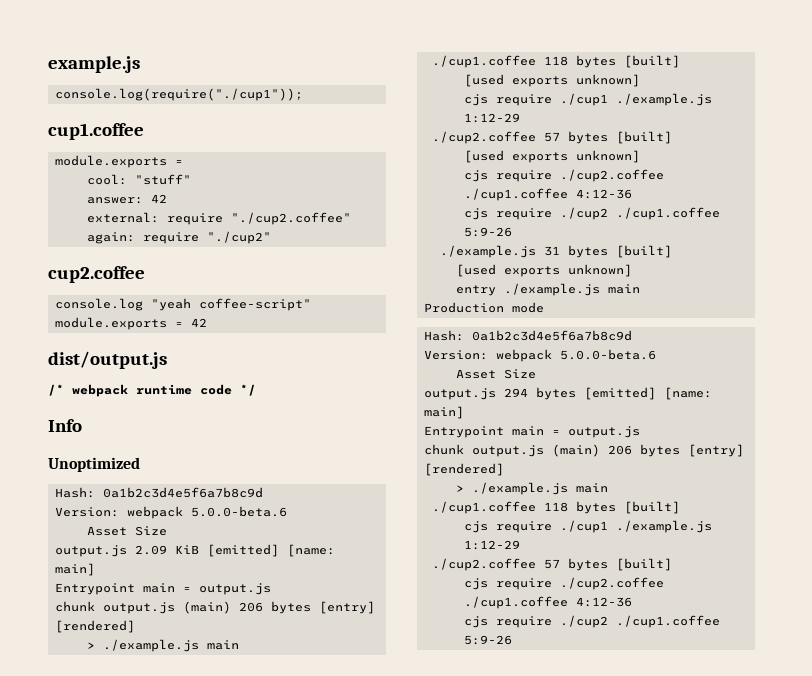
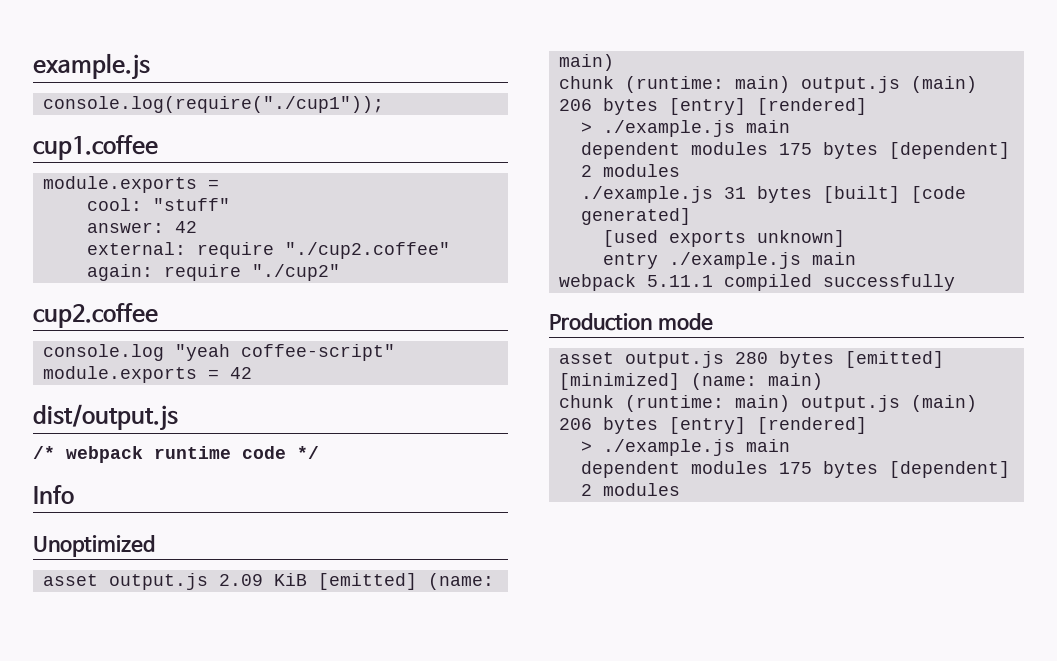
  Unoptimized
- Hash: 0a1b2c3d4e5f6a7b8c9d
- Version: webpack 5.0.0-beta.6
- Asset Size
- output.js 2.09 KiB [emitted] [name: main]
- Entrypoint main = output.js
- chunk output.js (main) 206 bytes [entry] [rendered]
+ asset output.js 2.09 KiB [emitted] (name: main)
+ chunk (runtime: main) output.js (main) 206 bytes [entry] [rendered]
  > ./example.js main
- ./cup1.coffee 118 bytes [built]
- [used exports unknown]
- cjs require ./cup1 ./example.js 1:12-29
- ./cup2.coffee 57 bytes [built]
- [used exports unknown]
- cjs require ./cup2.coffee ./cup1.coffee 4:12-36
- cjs require ./cup2 ./cup1.coffee 5:9-26
+ dependent modules 175 bytes [dependent] 2 modules
- ./example.js 31 bytes [built]
+ ./example.js 31 bytes [built] [code generated]
+ webpack 5.11.1 compiled successfully
  Production mode
- Hash: 0a1b2c3d4e5f6a7b8c9d
- Version: webpack 5.0.0-beta.6
- Asset Size
- output.js 294 bytes [emitted] [name: main]
- Entrypoint main = output.js
- chunk output.js (main) 206 bytes [entry] [rendered]
+ asset output.js 280 bytes [emitted] [minimized] (name: main)
+ chunk (runtime: main) output.js (main) 206 bytes [entry] [rendered]
  > ./example.js main
- ./cup1.coffee 118 bytes [built]
- cjs require ./cup1 ./example.js 1:12-29
- ./cup2.coffee 57 bytes [built]
- cjs require ./cup2.coffee ./cup1.coffee 4:12-36
- cjs require ./cup2 ./cup1.coffee 5:9-26
+ dependent modules 175 bytes [dependent] 2 modules

